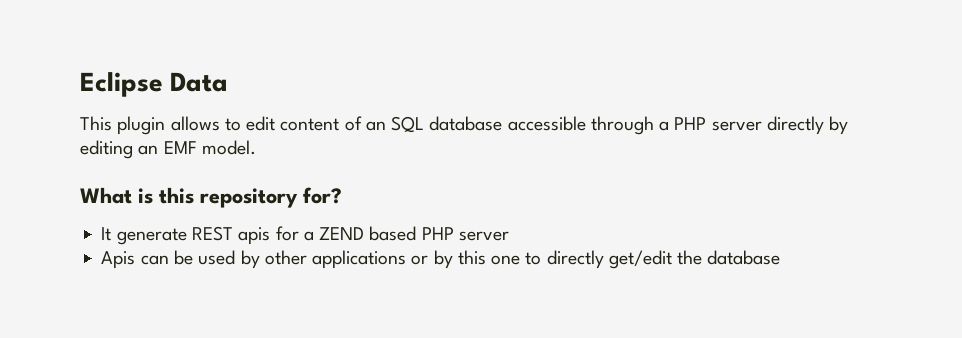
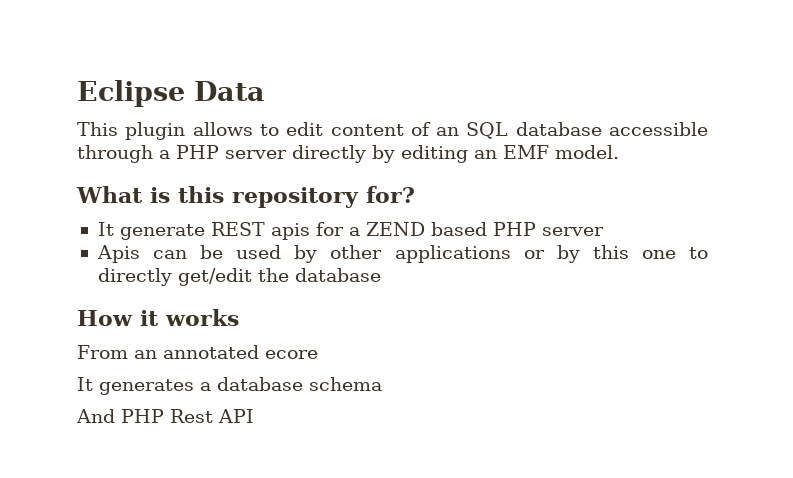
+ How it works
+ From an annotated ecore
+ It generates a database schema
+ And PHP Rest API

